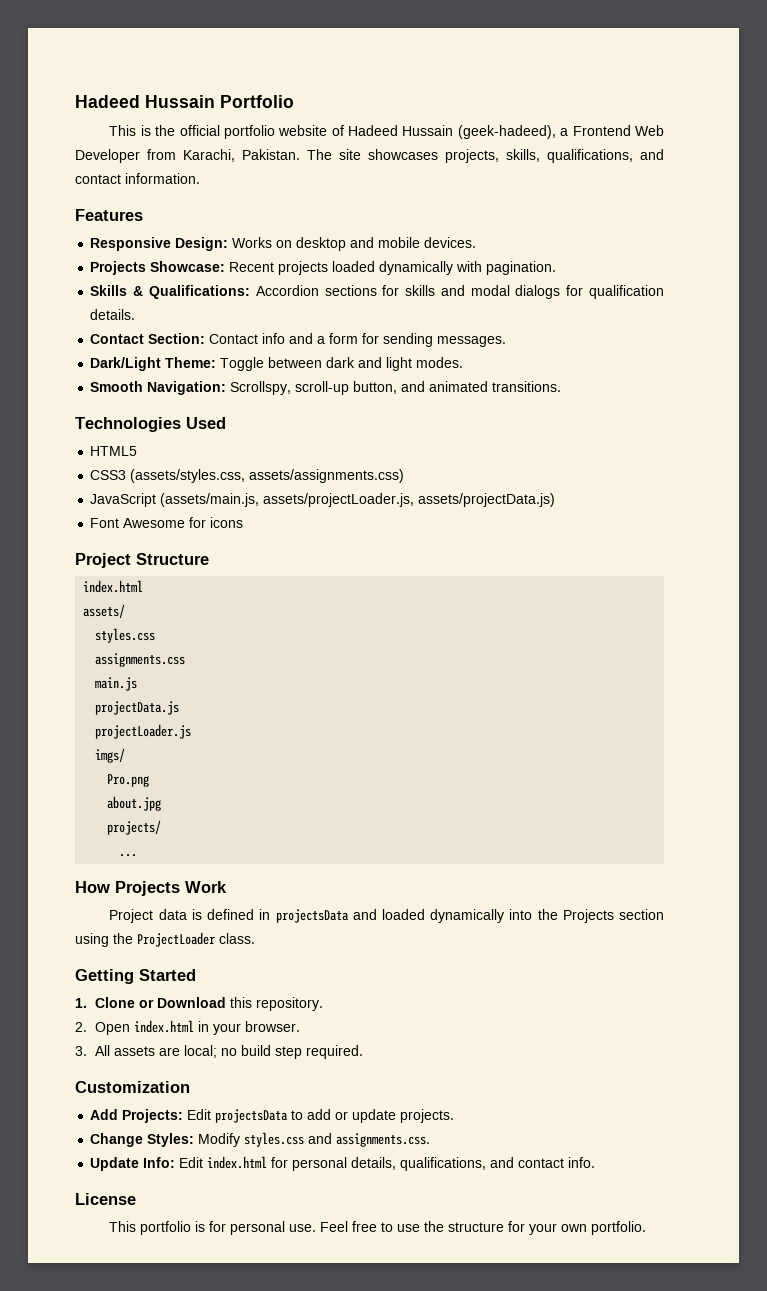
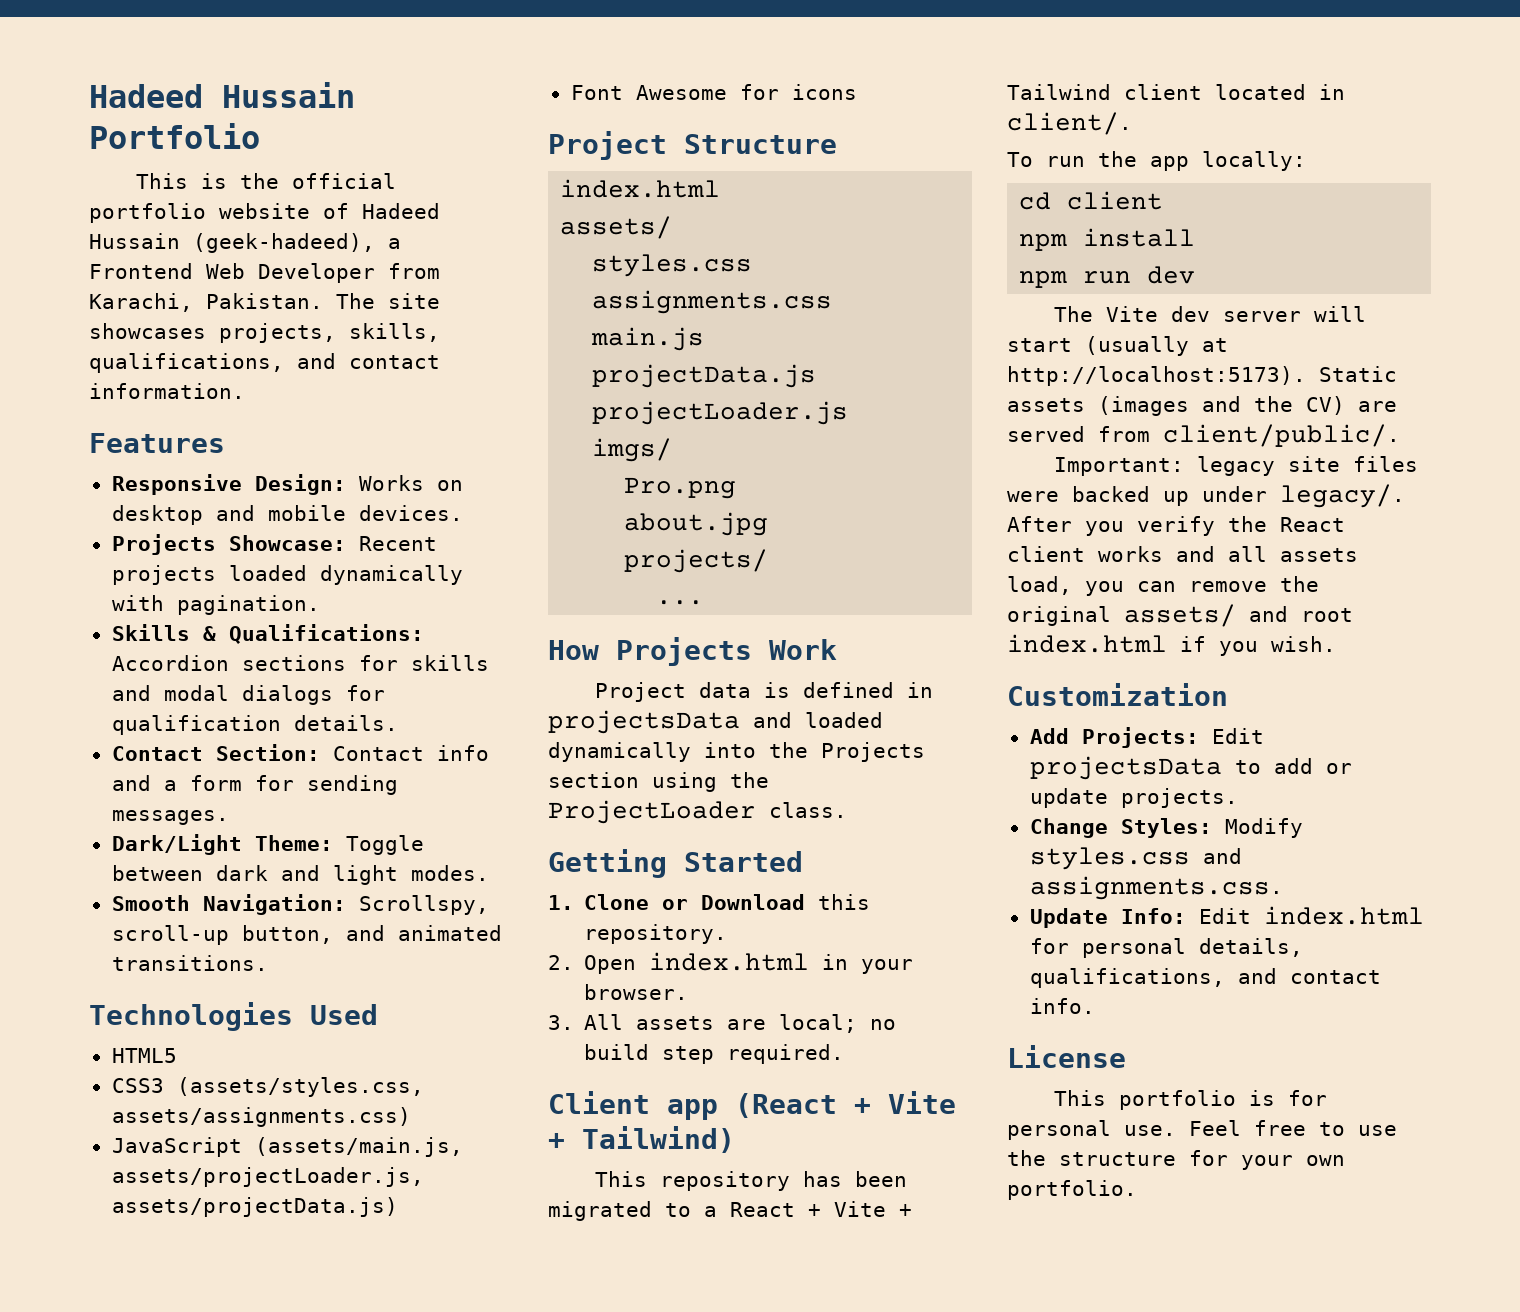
+ Client app (React + Vite + Tailwind)
+ This repository has been migrated to a React + Vite + Tailwind client located in client/.
+ To run the app locally:
+ cd client
+ npm install
+ npm run dev
+ The Vite dev server will start (usually at http://localhost:5173). Static assets (images and the CV) are served from client/public/.
+ Important: legacy site files were backed up under legacy/. After you verify the React client works and all assets load, you can remove the original assets/ and root index.html if you wish.

